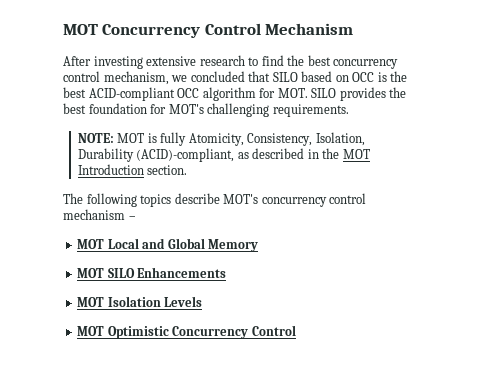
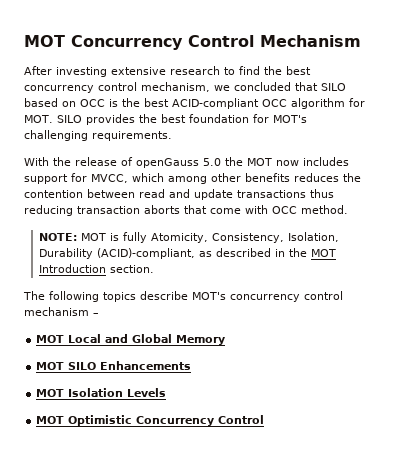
+ With the release of openGauss 5.0 the MOT now includes support for MVCC, which among other benefits reduces the contention between read and update transactions thus reducing transaction aborts that come with OCC method.

